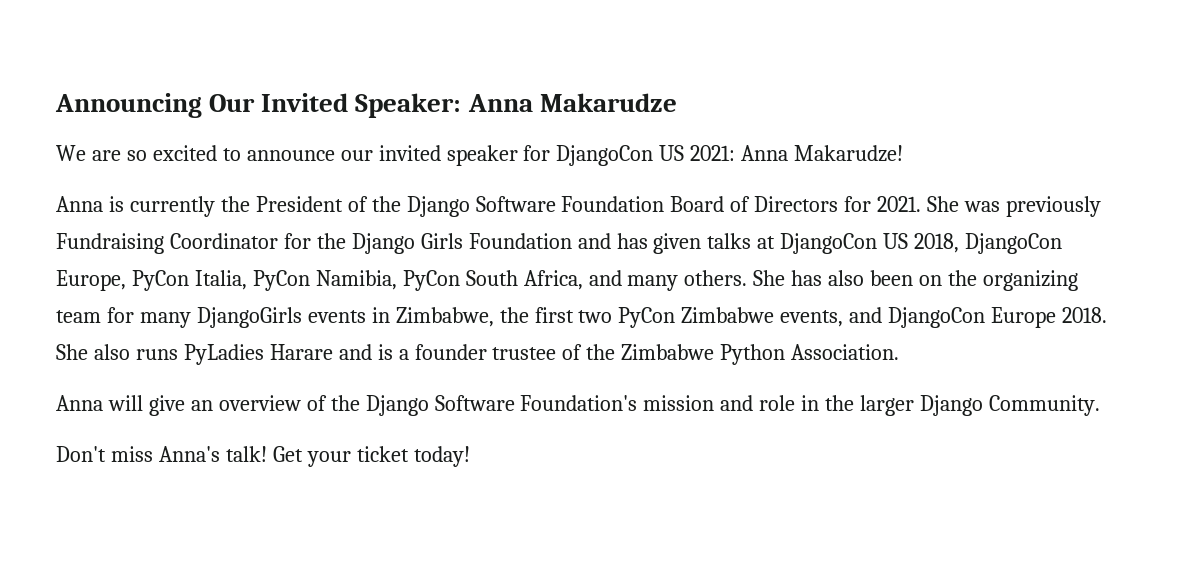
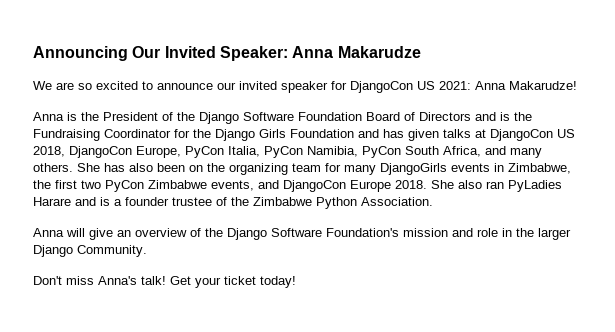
- Anna is currently the President of the Django Software Foundation Board of Directors for 2021. She was previously Fundraising Coordinator for the Django Girls Foundation and has given talks at DjangoCon US 2018, DjangoCon Europe, PyCon Italia, PyCon Namibia, PyCon South Africa, and many others.
+ Anna is the President of the Django Software Foundation Board of Directors and is the Fundraising Coordinator for the Django Girls Foundation and has given talks at DjangoCon US 2018, DjangoCon Europe, PyCon Italia, PyCon Namibia, PyCon South Africa, and many others.
- She also runs PyLadies Harare and is a founder trustee of the Zimbabwe Python Association.
+ She also ran PyLadies Harare and is a founder trustee of the Zimbabwe Python Association.

